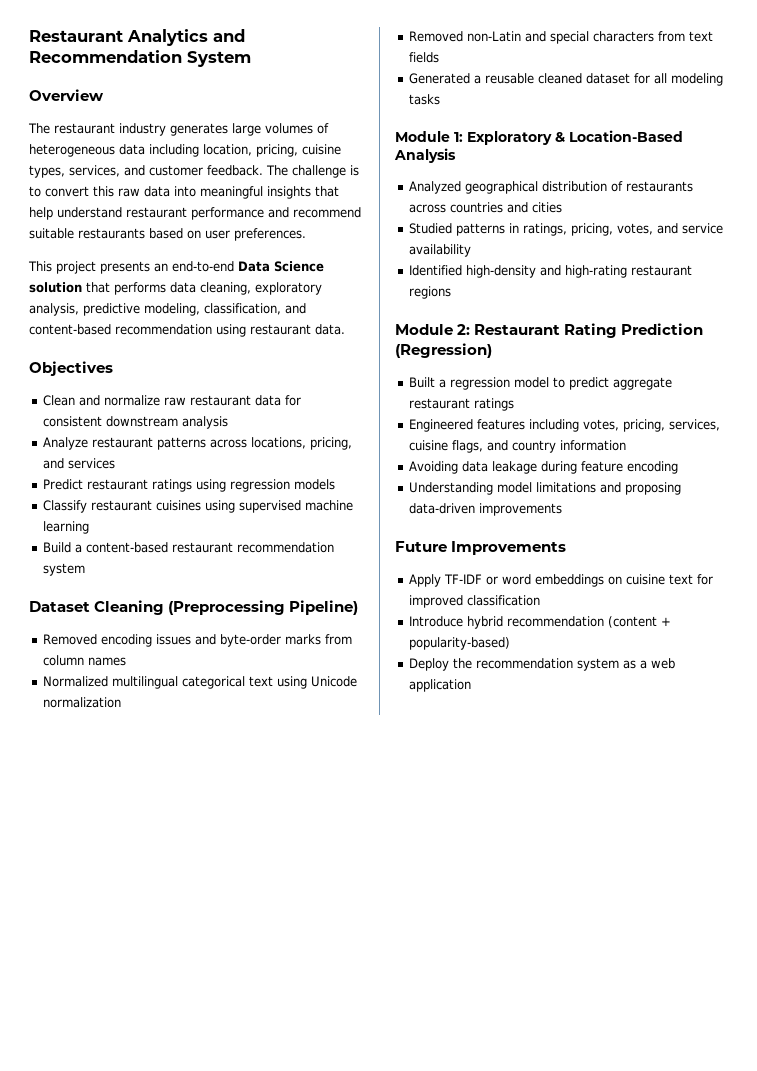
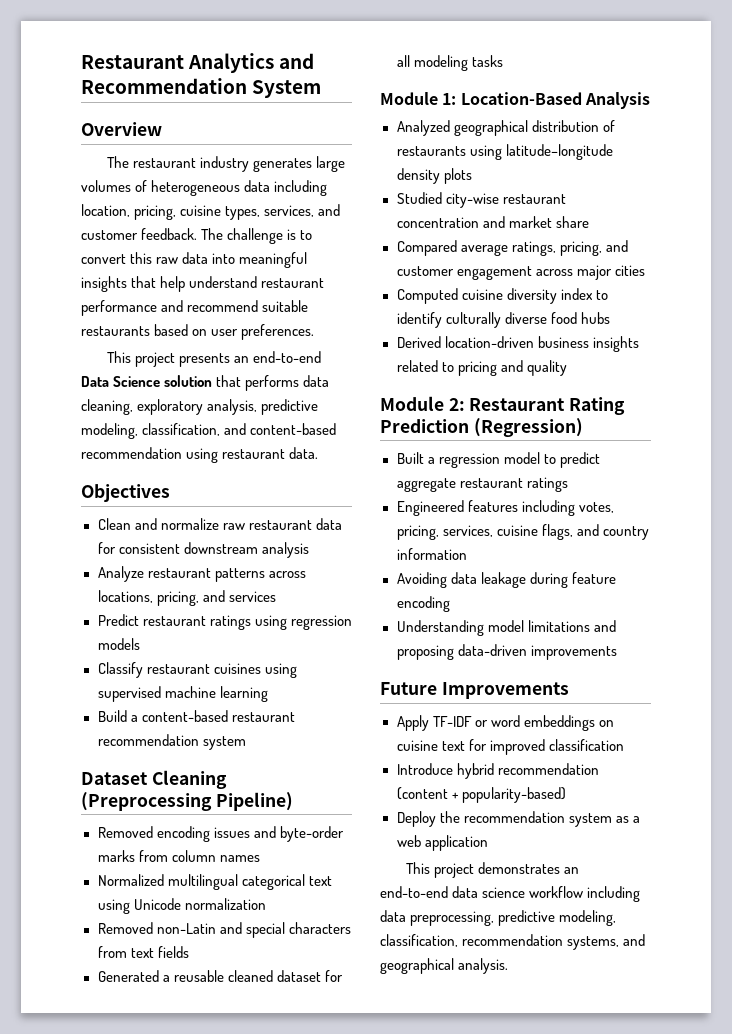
- Module 1: Exploratory & Location-Based Analysis
+ Module 1: Location-Based Analysis
- Analyzed geographical distribution of restaurants across countries and cities
- Studied patterns in ratings, pricing, votes, and service availability
- Identified high-density and high-rating restaurant regions
+ Analyzed geographical distribution of restaurants using latitude–longitude density plots
+ Studied city-wise restaurant concentration and market share
+ Compared average ratings, pricing, and customer engagement across major cities
+ Computed cuisine diversity index to identify culturally diverse food hubs
+ Derived location-driven business insights related to pricing and quality
+ This project demonstrates an end-to-end data science workflow including data preprocessing, predictive modeling, classification, recommendation systems, and geographical analysis.

